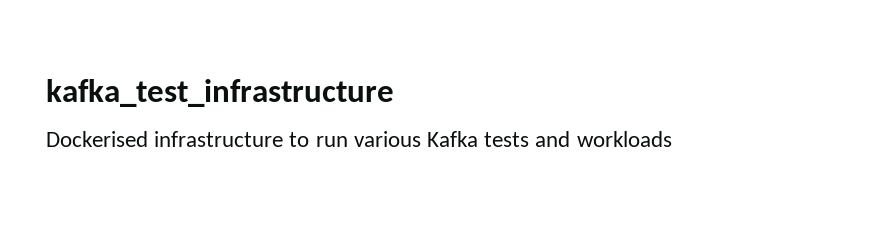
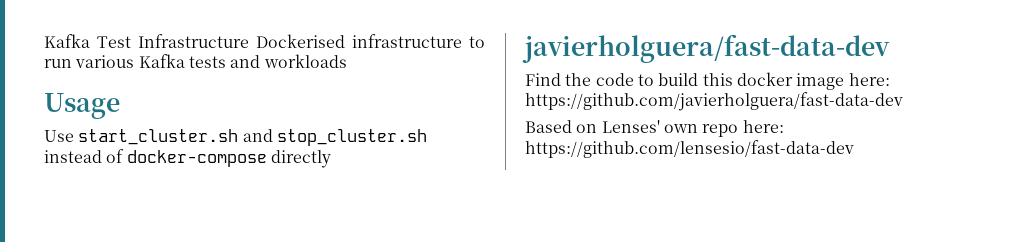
- kafka_test_infrastructure
- Dockerised infrastructure to run various Kafka tests and workloads
+ Kafka Test Infrastructure Dockerised infrastructure to run various Kafka tests and workloads
+ Usage
+ Use start_cluster.sh and stop_cluster.sh instead of docker-compose directly
+ javierholguera/fast-data-dev
+ Find the code to build this docker image here: https://github.com/javierholguera/fast-data-dev
+ Based on Lenses' own repo here: https://github.com/lensesio/fast-data-dev

